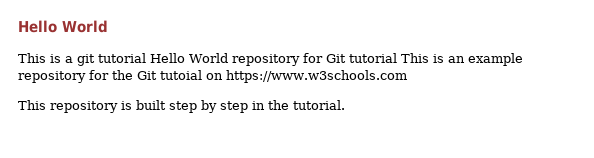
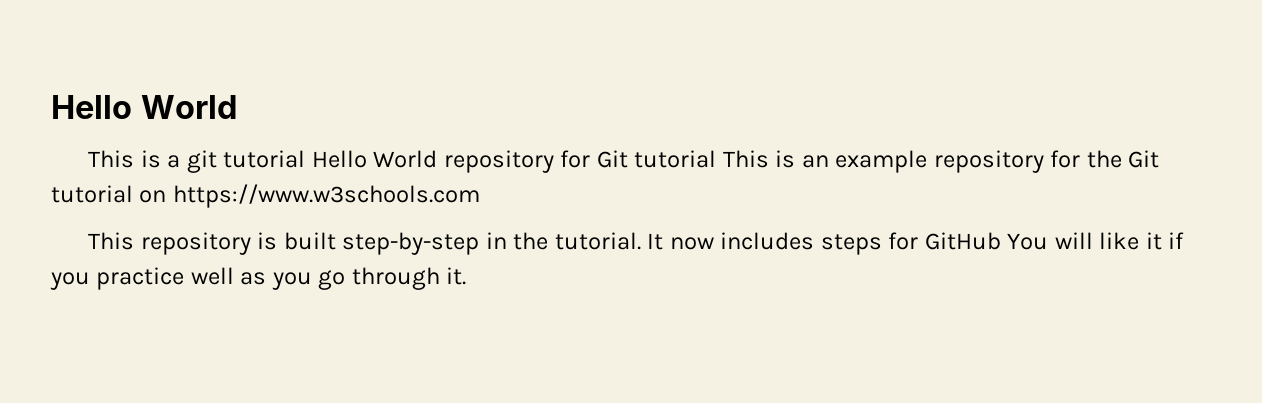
- This is a git tutorial Hello World repository for Git tutorial This is an example repository for the Git tutoial on https://www.w3schools.com
+ This is a git tutorial Hello World repository for Git tutorial This is an example repository for the Git tutorial on https://www.w3schools.com
- This repository is built step by step in the tutorial.
+ This repository is built step-by-step in the tutorial. It now includes steps for GitHub You will like it if you practice well as you go through it.

